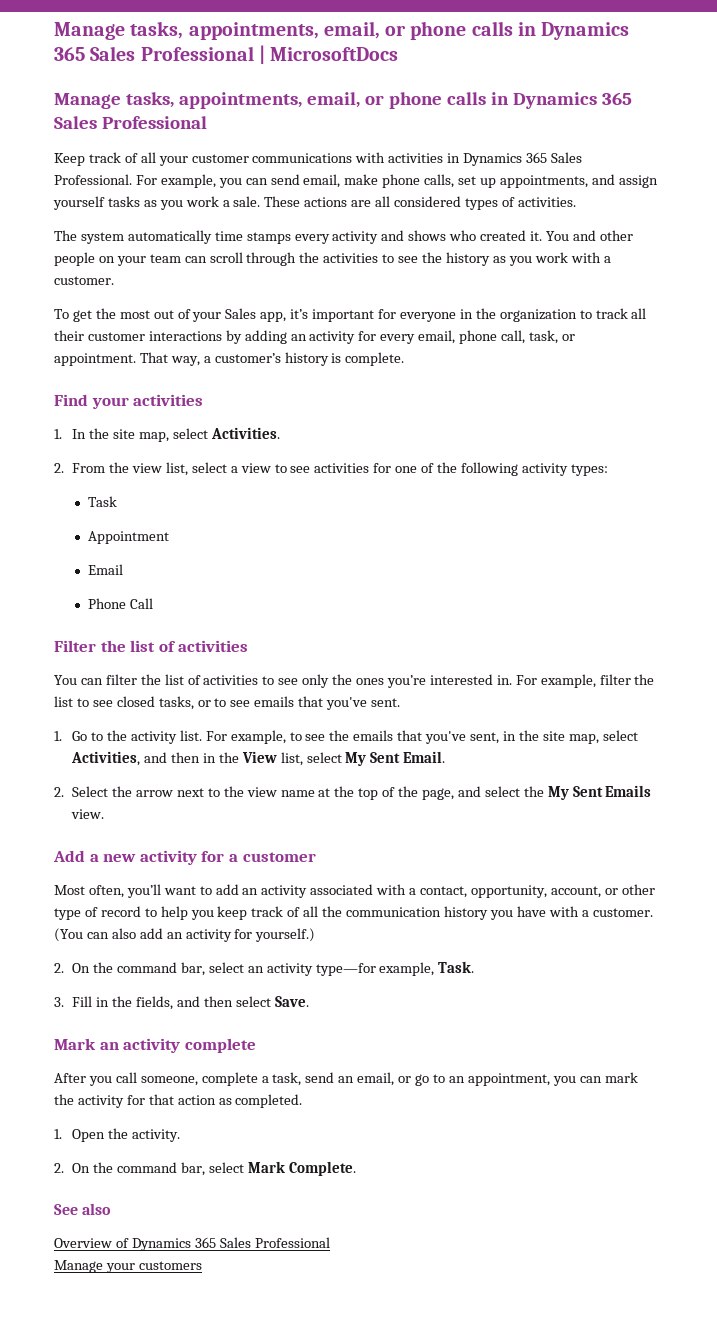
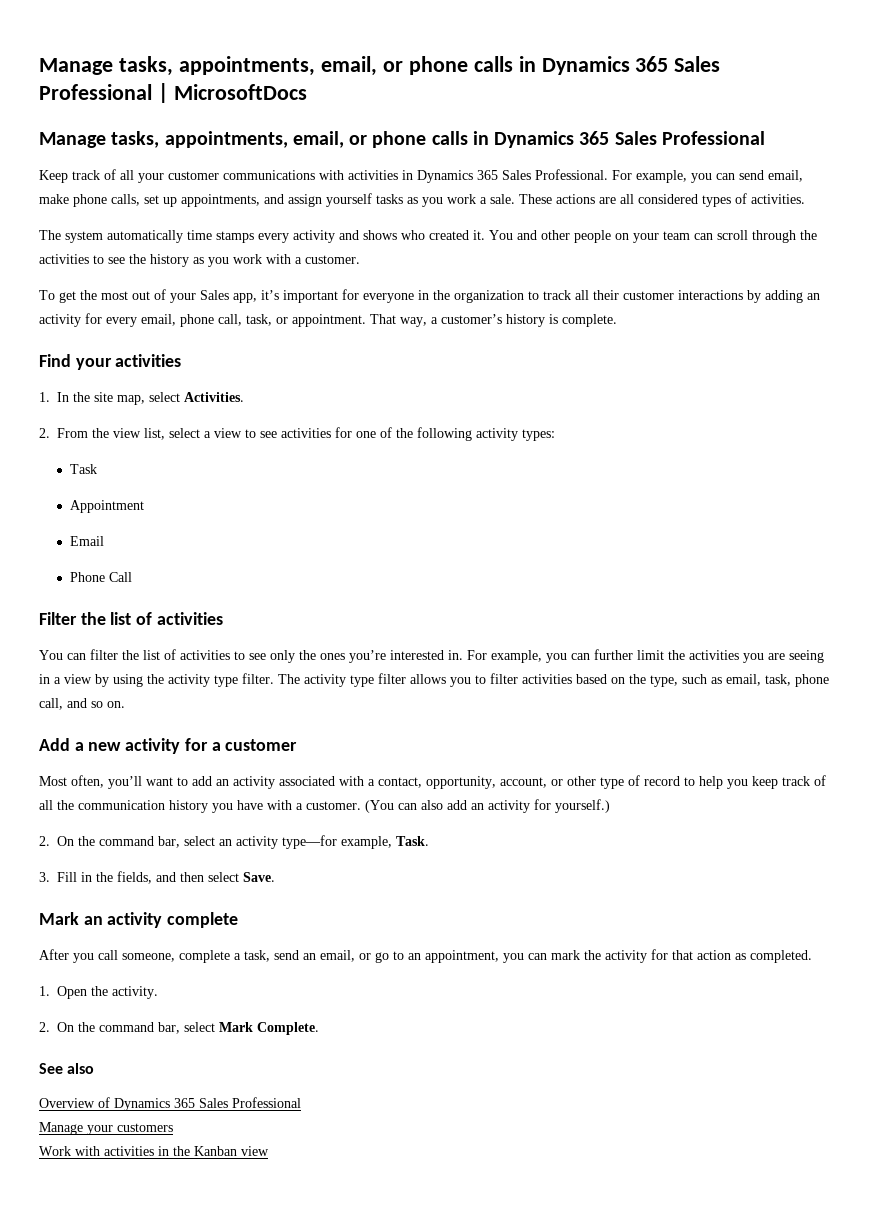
- For example, filter the list to see closed tasks, or to see emails that you've sent.
- 1. Go to the activity list. For example, to see the emails that you've sent, in the site map, select Activities, and then in the View list, select My Sent Email.
- 2. Select the arrow next to the view name at the top of the page, and select the My Sent Emails view.
+ For example, you can further limit the activities you are seeing in a view by using the activity type filter. The activity type filter allows you to filter activities based on the type, such as email, task, phone call, and so on.
+ Work with activities in the Kanban view

